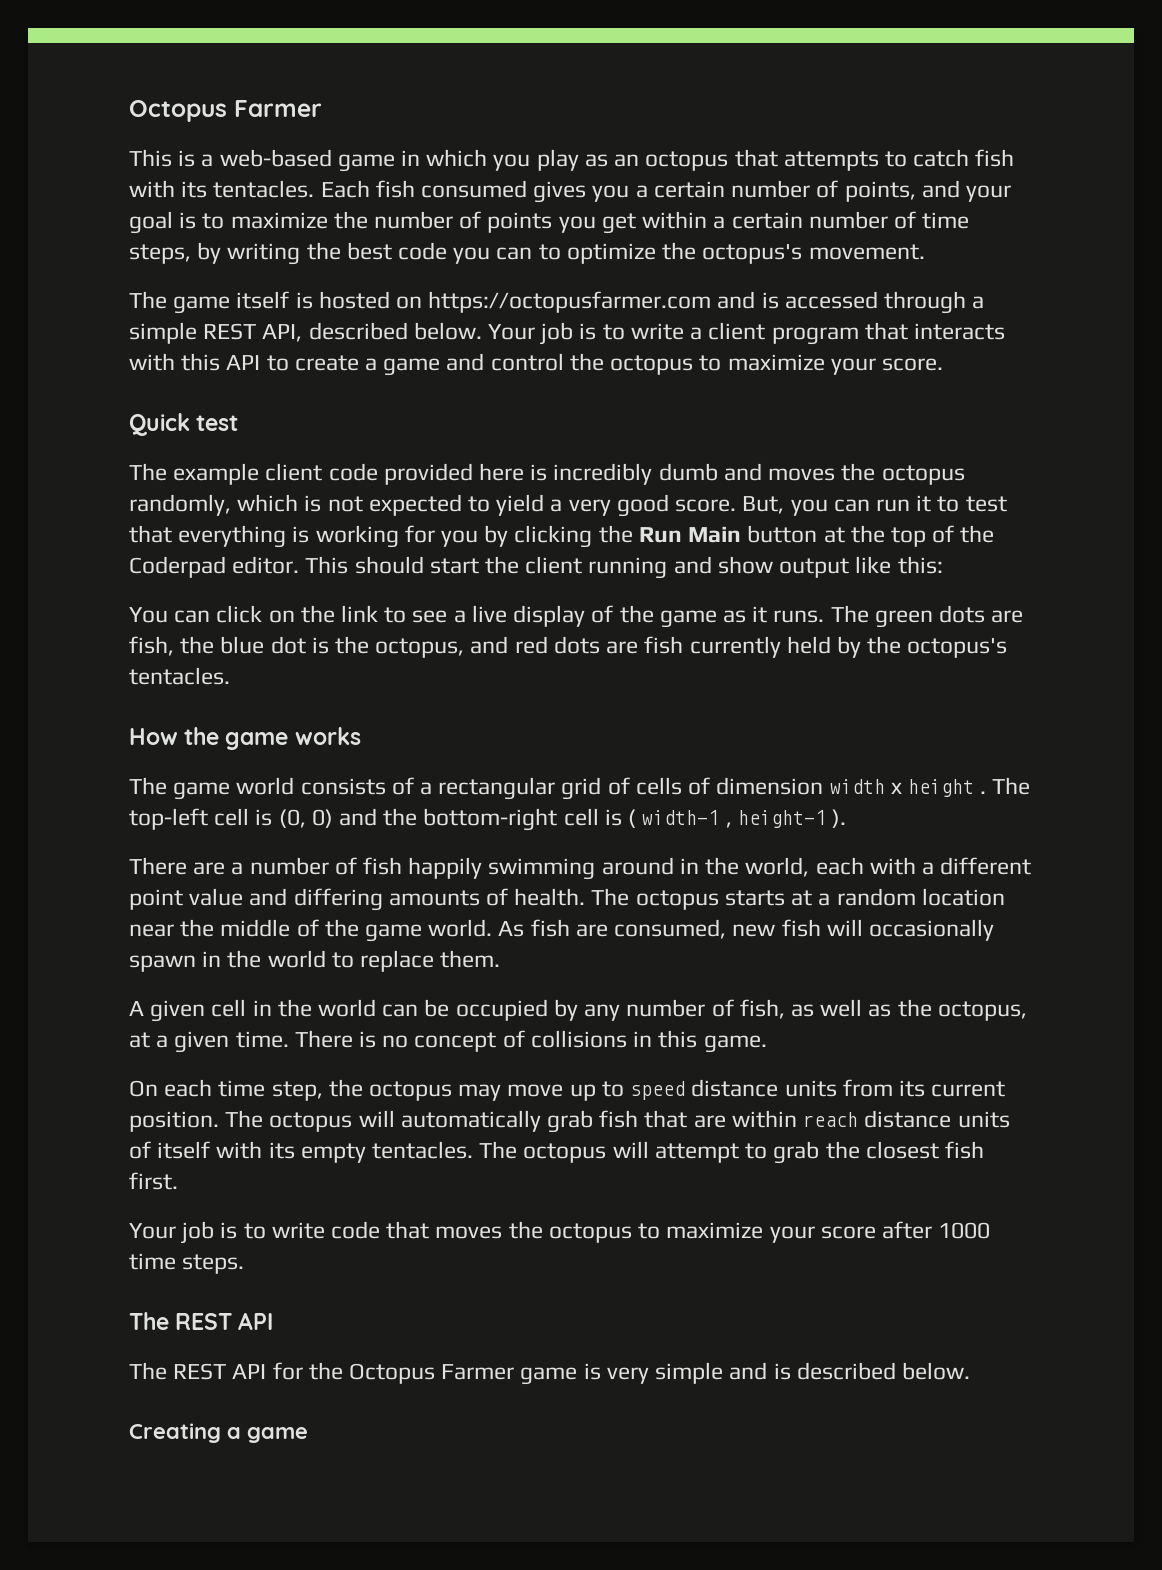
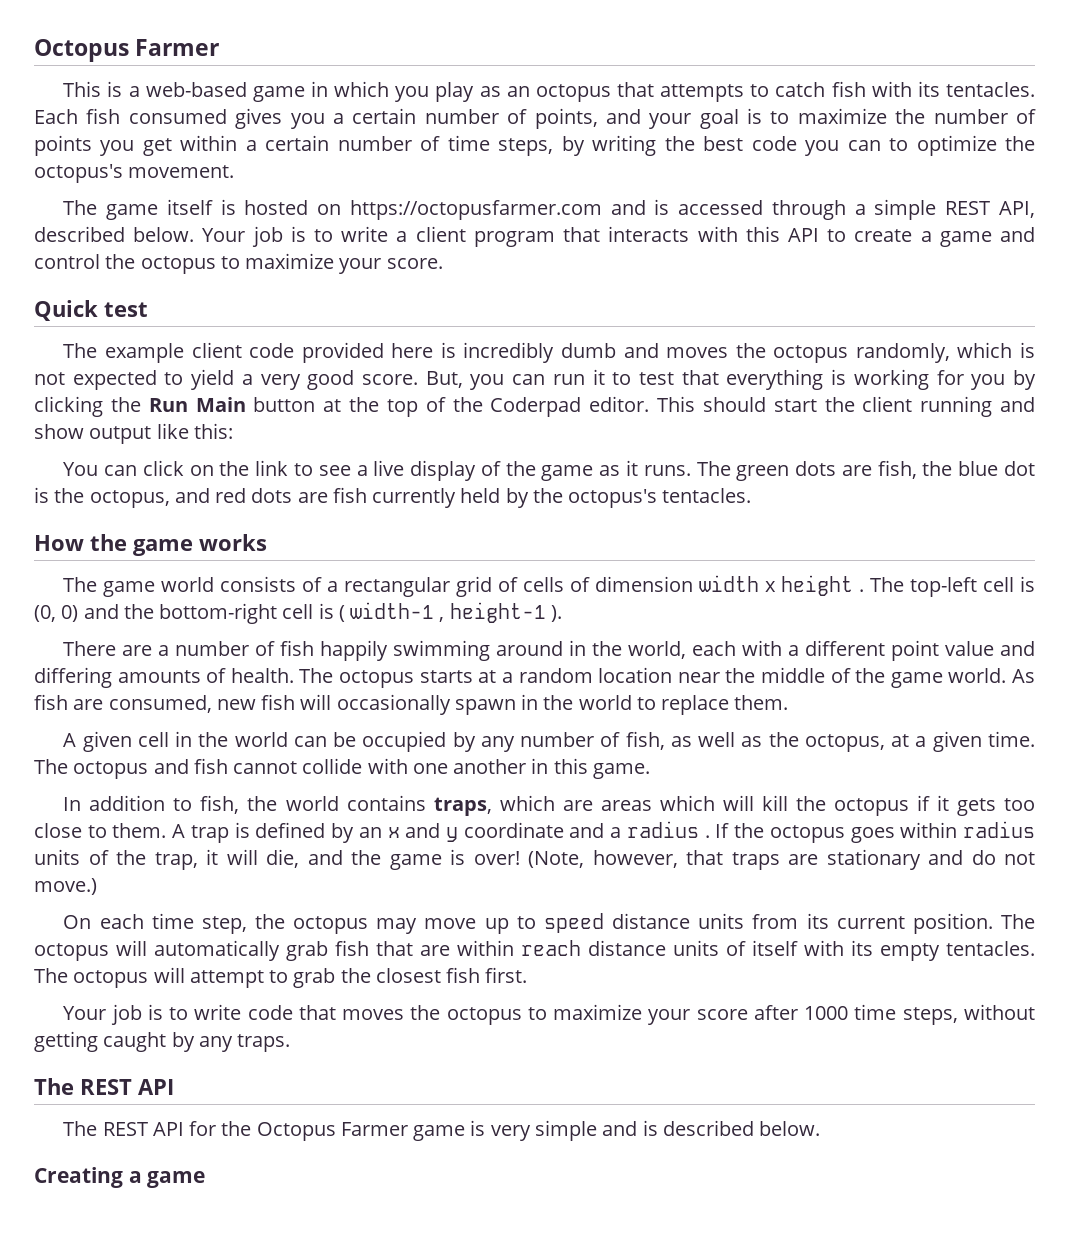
- There is no concept of collisions in this game.
+ The octopus and fish cannot collide with one another in this game.
+ In addition to fish, the world contains traps, which are areas which will kill the octopus if it gets too close to them. A trap is defined by an x and y coordinate and a radius . If the octopus goes within radius units of the trap, it will die, and the game is over! (Note, however, that traps are stationary and do not move.)
- Your job is to write code that moves the octopus to maximize your score after 1000 time steps.
+ Your job is to write code that moves the octopus to maximize your score after 1000 time steps, without getting caught by any traps.

